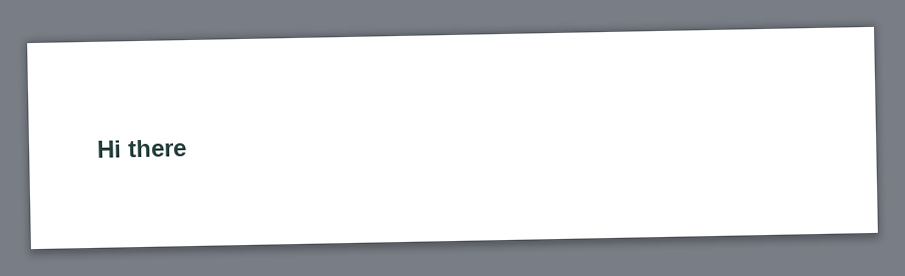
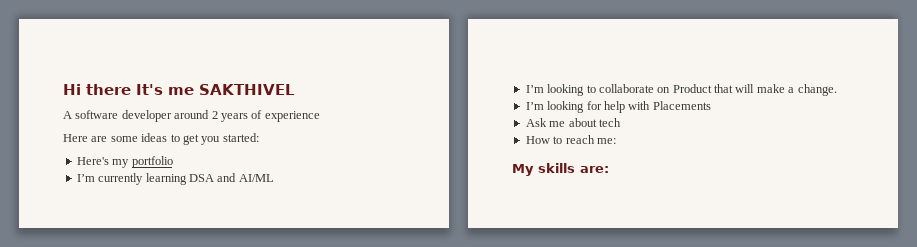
- Hi there
+ Hi there It's me SAKTHIVEL
+ A software developer around 2 years of experience
+ Here are some ideas to get you started:
+ Here's my portfolio
+ I’m currently learning DSA and AI/ML
+ I’m looking to collaborate on Product that will make a change.
+ I’m looking for help with Placements
+ Ask me about tech
+ How to reach me:
+ My skills are:

